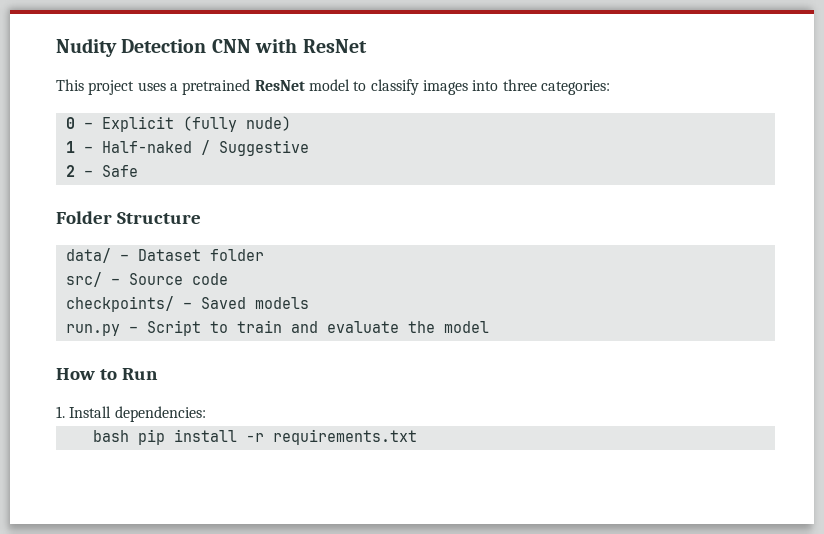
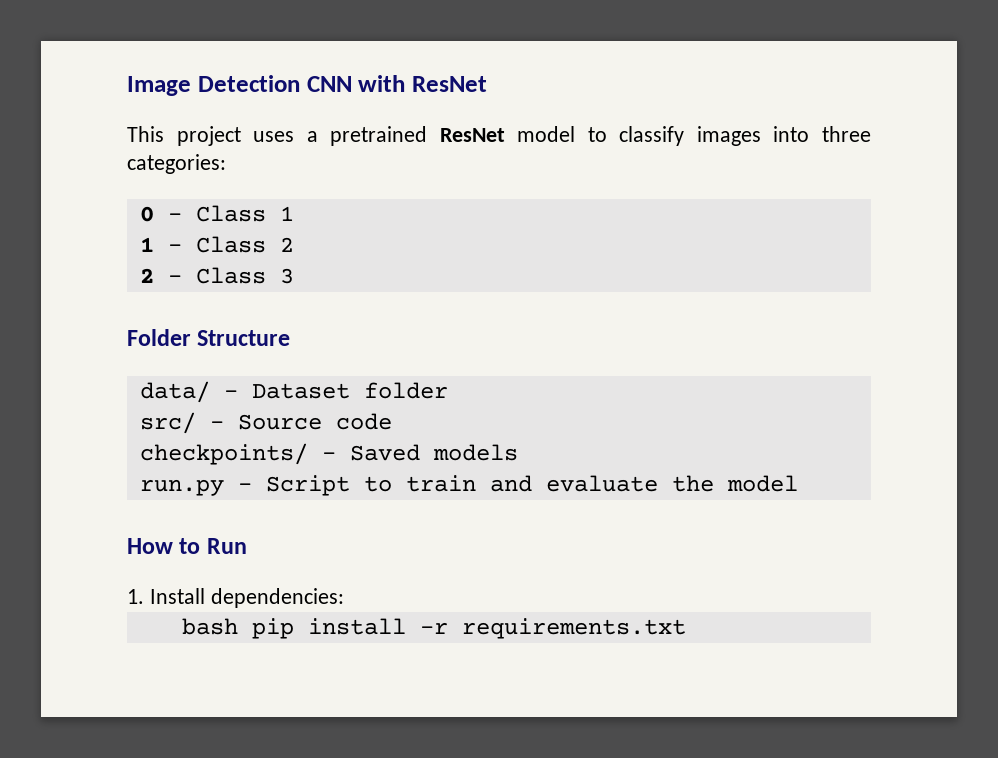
- Nudity Detection CNN with ResNet
+ Image Detection CNN with ResNet
- 0 – Explicit (fully nude)
+ 0 – Class 1
- 1 – Half-naked / Suggestive
+ 1 – Class 2
- 2 – Safe
+ 2 – Class 3

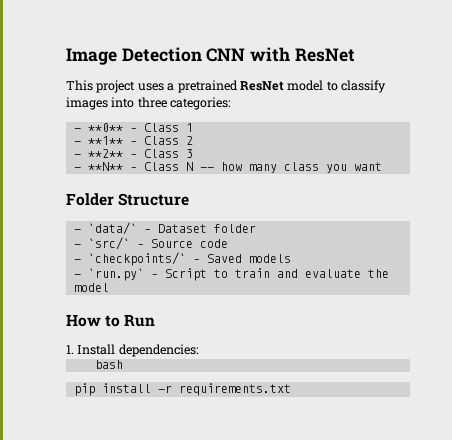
- 0 – Class 1
+ - **0** – Class 1
- 1 – Class 2
+ - **1** – Class 2
- 2 – Class 3
+ - **2** – Class 3
+ - **N** – Class N -- how many class you want
- data/ – Dataset folder
+ - `data/` – Dataset folder
- src/ – Source code
+ - `src/` – Source code
- checkpoints/ – Saved models
+ - `checkpoints/` – Saved models
- run.py – Script to train and evaluate the model
+ - `run.py` – Script to train and evaluate the model
- bash pip install -r requirements.txt
+ bash
+ pip install -r requirements.txt

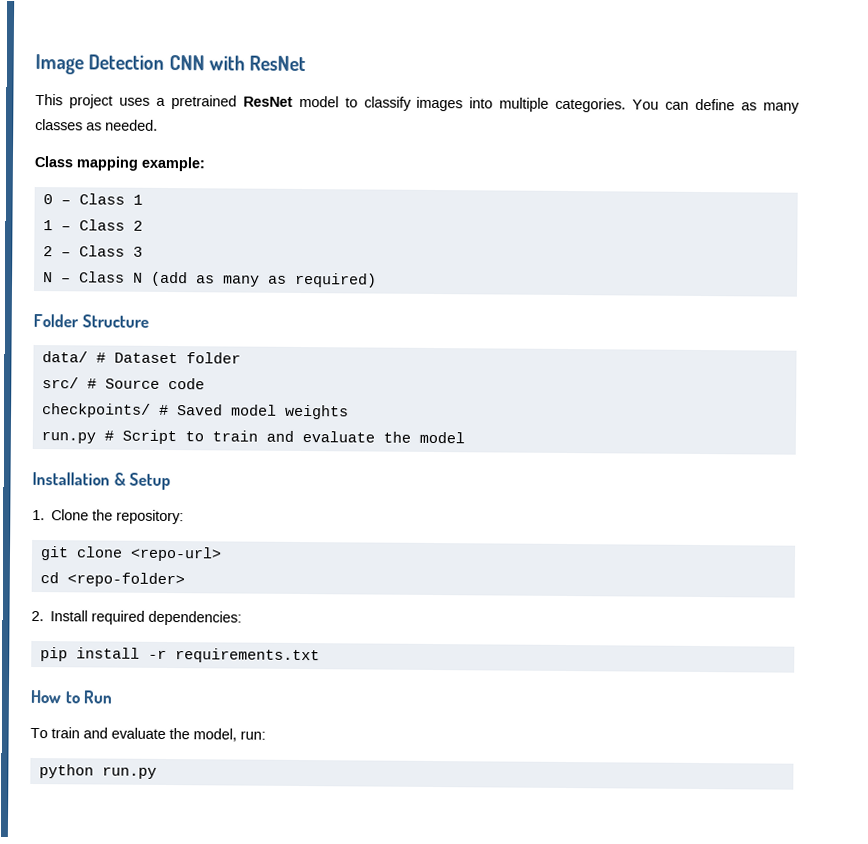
- This project uses a pretrained ResNet model to classify images into three categories:
- - **0** – Class 1
+ This project uses a pretrained ResNet model to classify images into multiple categories. You can define as many classes as needed.
+ Class mapping example:
+ 0 – Class 1
- - **1** – Class 2
+ 1 – Class 2
- - **2** – Class 3
+ 2 – Class 3
- - **N** – Class N -- how many class you want
+ N – Class N (add as many as required)
- - `data/` – Dataset folder
+ data/ # Dataset folder
- - `src/` – Source code
+ src/ # Source code
- - `checkpoints/` – Saved models
- - `run.py` – Script to train and evaluate the model
+ checkpoints/ # Saved model weights
+ run.py # Script to train and evaluate the model
- How to Run
- 1. Install dependencies:
+ Installation & Setup
+ 1. Clone the repository:
+ git clone <repo-url>
+ cd <repo-folder>
+ 2. Install required dependencies:
- bash
+ How to Run
+ To train and evaluate the model, run:
+ python run.py

